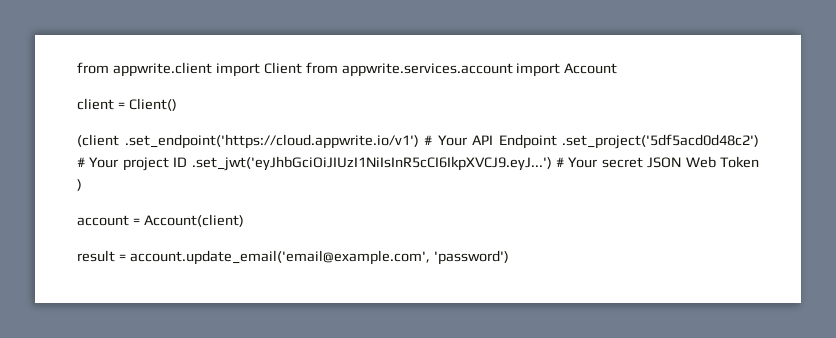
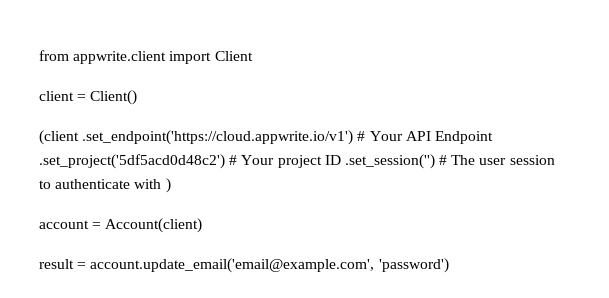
- from appwrite.client import Client from appwrite.services.account import Account
+ from appwrite.client import Client
- (client .set_endpoint('https://cloud.appwrite.io/v1') # Your API Endpoint .set_project('5df5acd0d48c2') # Your project ID .set_jwt('eyJhbGciOiJIUzI1NiIsInR5cCI6IkpXVCJ9.eyJ...') # Your secret JSON Web Token )
+ (client .set_endpoint('https://cloud.appwrite.io/v1') # Your API Endpoint .set_project('5df5acd0d48c2') # Your project ID .set_session('') # The user session to authenticate with )

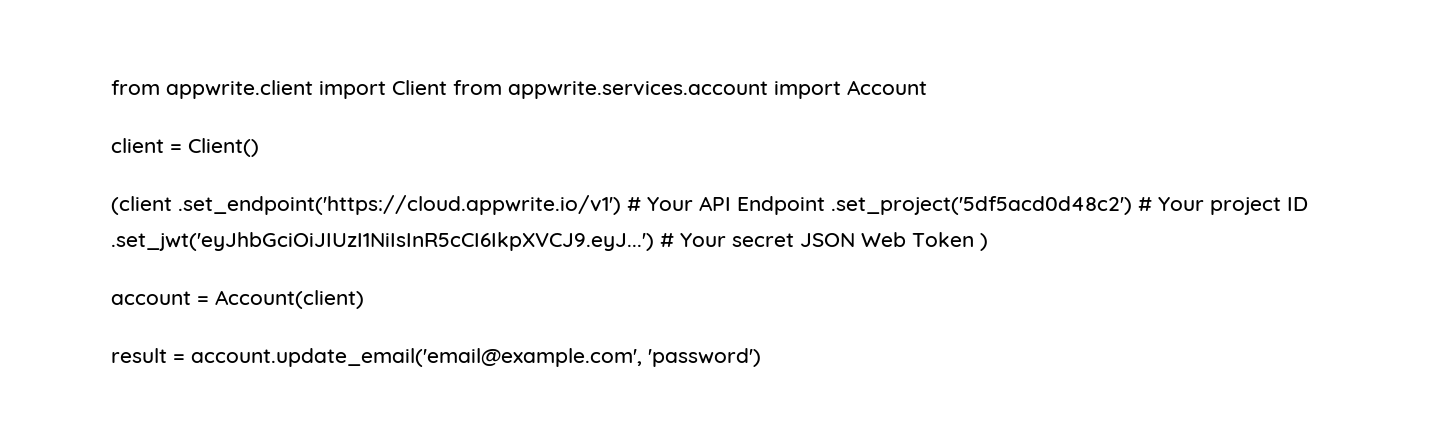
- from appwrite.client import Client
+ from appwrite.client import Client from appwrite.services.account import Account
- (client .set_endpoint('https://cloud.appwrite.io/v1') # Your API Endpoint .set_project('5df5acd0d48c2') # Your project ID .set_session('') # The user session to authenticate with )
+ (client .set_endpoint('https://cloud.appwrite.io/v1') # Your API Endpoint .set_project('5df5acd0d48c2') # Your project ID .set_jwt('eyJhbGciOiJIUzI1NiIsInR5cCI6IkpXVCJ9.eyJ...') # Your secret JSON Web Token )

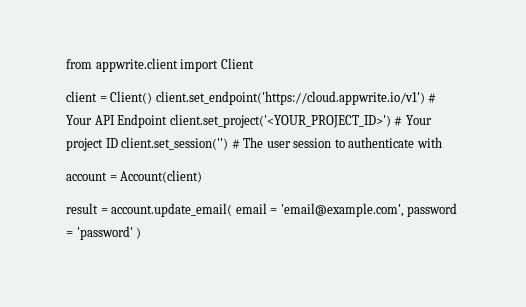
- from appwrite.client import Client from appwrite.services.account import Account
+ from appwrite.client import Client
- client = Client()
- (client .set_endpoint('https://cloud.appwrite.io/v1') # Your API Endpoint .set_project('5df5acd0d48c2') # Your project ID .set_jwt('eyJhbGciOiJIUzI1NiIsInR5cCI6IkpXVCJ9.eyJ...') # Your secret JSON Web Token )
+ client = Client() client.set_endpoint('https://cloud.appwrite.io/v1') # Your API Endpoint client.set_project('<YOUR_PROJECT_ID>') # Your project ID client.set_session('') # The user session to authenticate with
- result = account.update_email('email@example.com', 'password')
+ result = account.update_email( email = 'email@example.com', password = 'password' )

